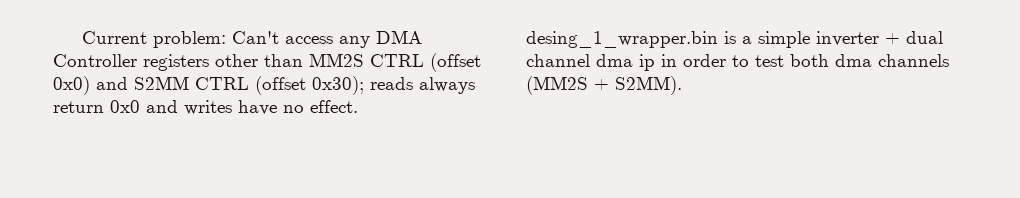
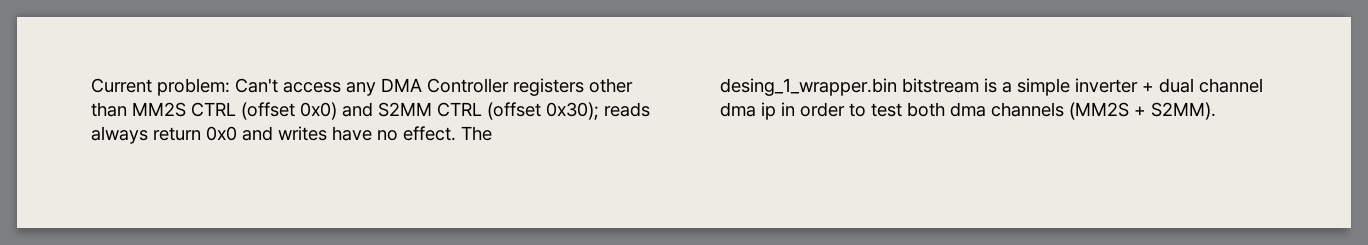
- Current problem: Can't access any DMA Controller registers other than MM2S CTRL (offset 0x0) and S2MM CTRL (offset 0x30); reads always return 0x0 and writes have no effect. desing_1_wrapper.bin is a simple inverter + dual channel dma ip in order to test both dma channels (MM2S + S2MM).
+ Current problem: Can't access any DMA Controller registers other than MM2S CTRL (offset 0x0) and S2MM CTRL (offset 0x30); reads always return 0x0 and writes have no effect. The desing_1_wrapper.bin bitstream is a simple inverter + dual channel dma ip in order to test both dma channels (MM2S + S2MM).

